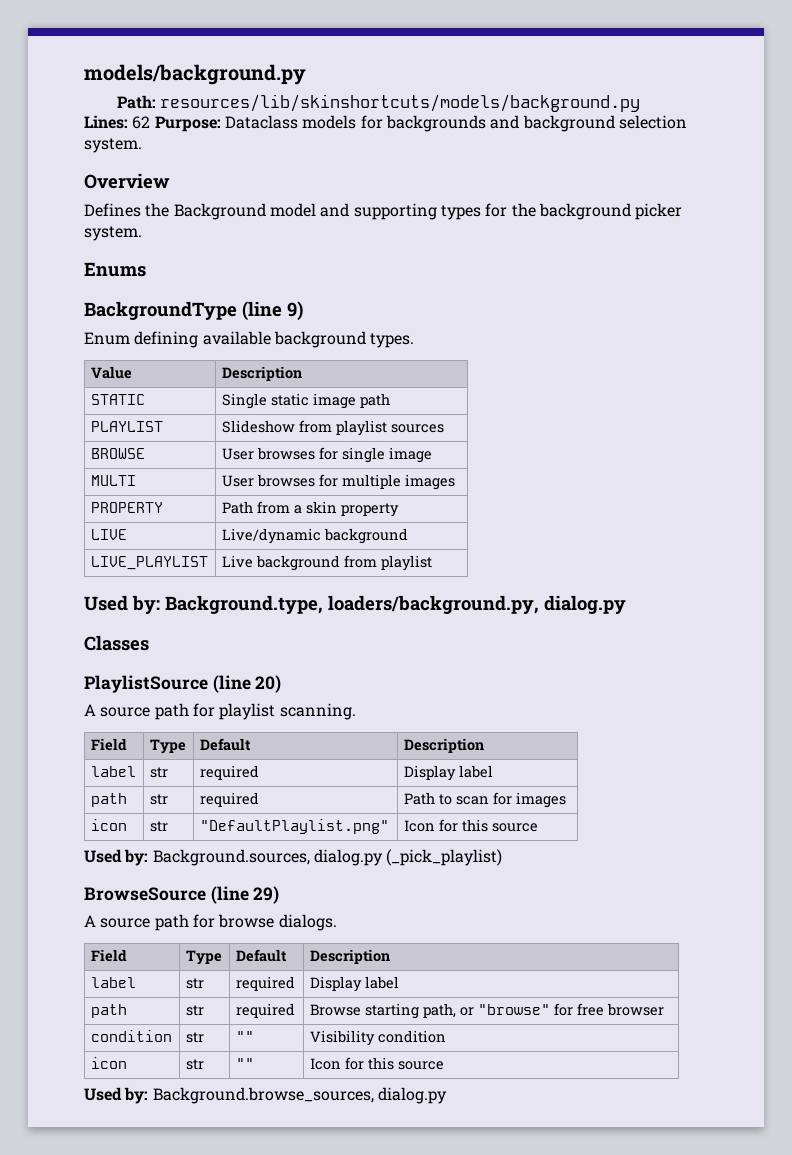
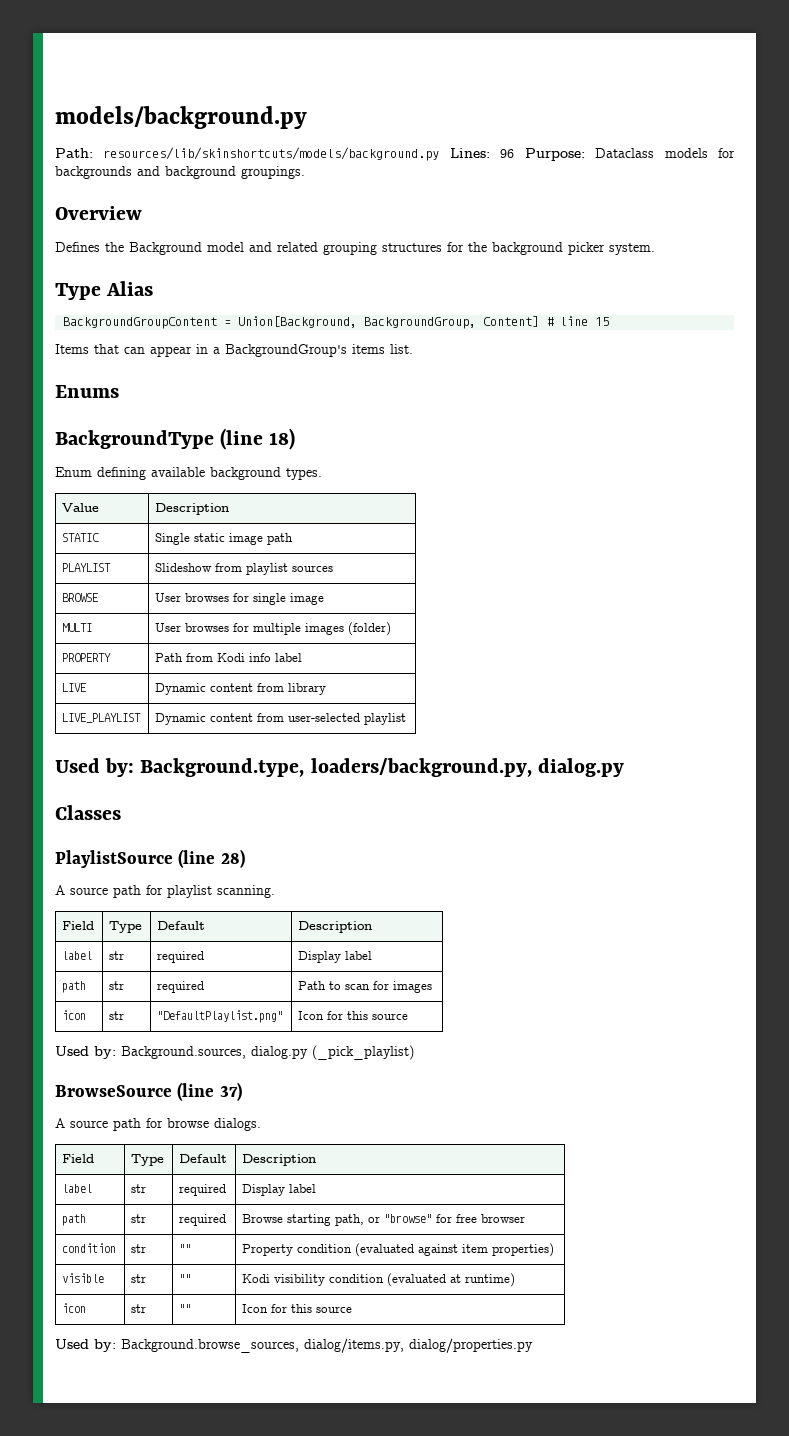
- Path: resources/lib/skinshortcuts/models/background.py Lines: 62 Purpose: Dataclass models for backgrounds and background selection system.
+ Path: resources/lib/skinshortcuts/models/background.py Lines: 96 Purpose: Dataclass models for backgrounds and background groupings.
- Defines the Background model and supporting types for the background picker system.
+ Defines the Background model and related grouping structures for the background picker system.
+ Type Alias
+ BackgroundGroupContent = Union[Background, BackgroundGroup, Content] # line 15
+ Items that can appear in a BackgroundGroup's items list.
- BackgroundType (line 9)
+ BackgroundType (line 18)
- MULTI | User browses for multiple images
+ MULTI | User browses for multiple images (folder)
- PROPERTY | Path from a skin property
- LIVE | Live/dynamic background
- LIVE_PLAYLIST | Live background from playlist
+ PROPERTY | Path from Kodi info label
+ LIVE | Dynamic content from library
+ LIVE_PLAYLIST | Dynamic content from user-selected playlist
- PlaylistSource (line 20)
+ PlaylistSource (line 28)
- BrowseSource (line 29)
+ BrowseSource (line 37)
- condition | str | "" | Visibility condition
+ condition | str | "" | Property condition (evaluated against item properties)
+ visible | str | "" | Kodi visibility condition (evaluated at runtime)
- Used by: Background.browse_sources, dialog.py
+ Used by: Background.browse_sources, dialog/items.py, dialog/properties.py

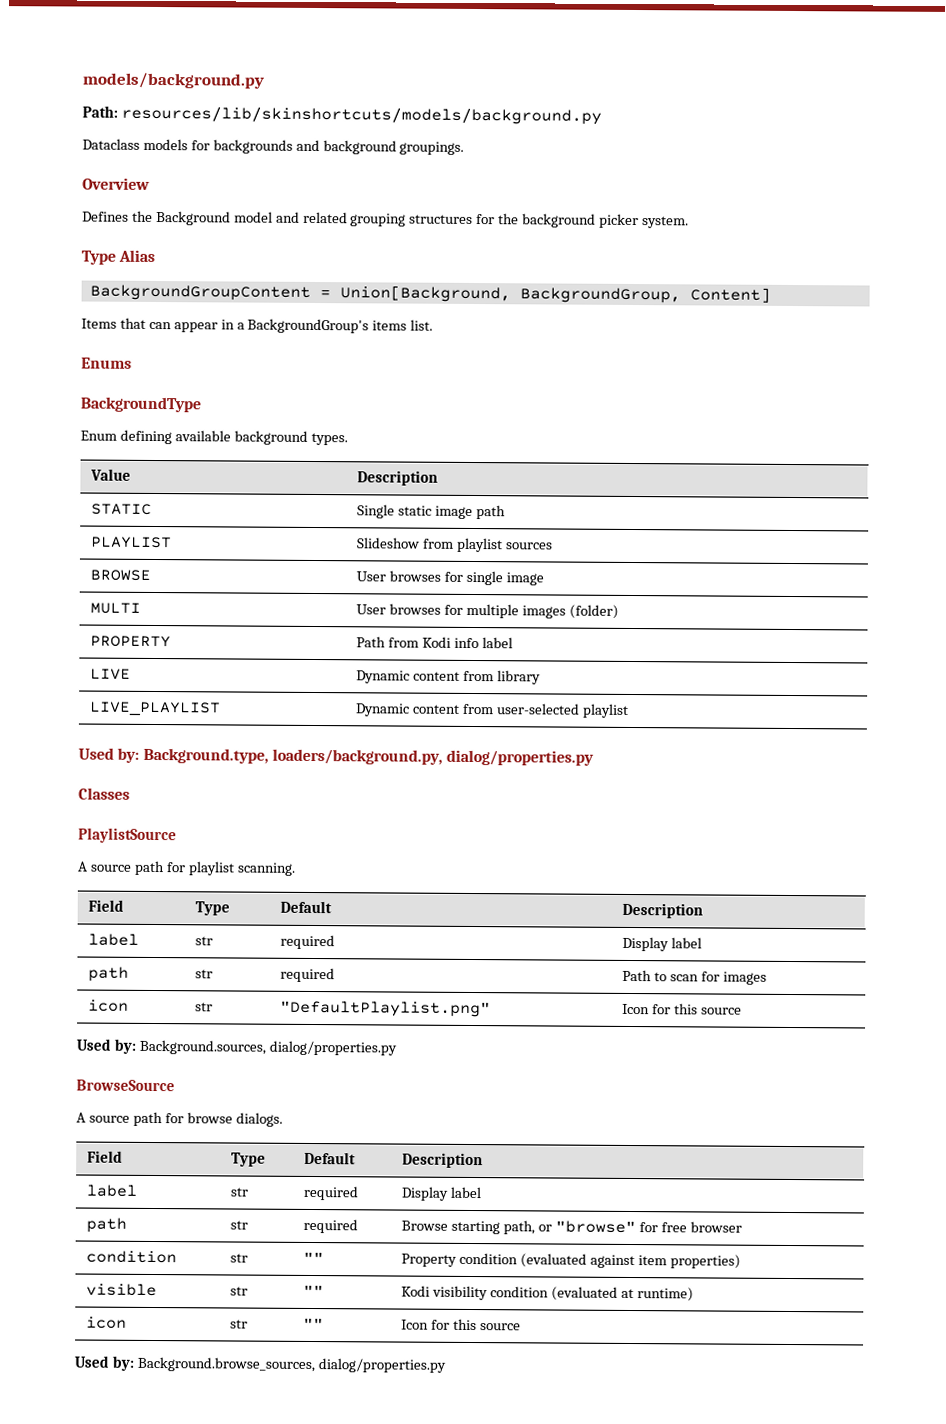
- Path: resources/lib/skinshortcuts/models/background.py Lines: 96 Purpose: Dataclass models for backgrounds and background groupings.
+ Path: resources/lib/skinshortcuts/models/background.py
+ Dataclass models for backgrounds and background groupings.
- BackgroundGroupContent = Union[Background, BackgroundGroup, Content] # line 15
+ BackgroundGroupContent = Union[Background, BackgroundGroup, Content]
- BackgroundType (line 18)
+ BackgroundType
- Used by: Background.type, loaders/background.py, dialog.py
+ Used by: Background.type, loaders/background.py, dialog/properties.py
- PlaylistSource (line 28)
+ PlaylistSource
- Used by: Background.sources, dialog.py (_pick_playlist)
+ Used by: Background.sources, dialog/properties.py
- BrowseSource (line 37)
+ BrowseSource
- Used by: Background.browse_sources, dialog/items.py, dialog/properties.py
+ Used by: Background.browse_sources, dialog/properties.py

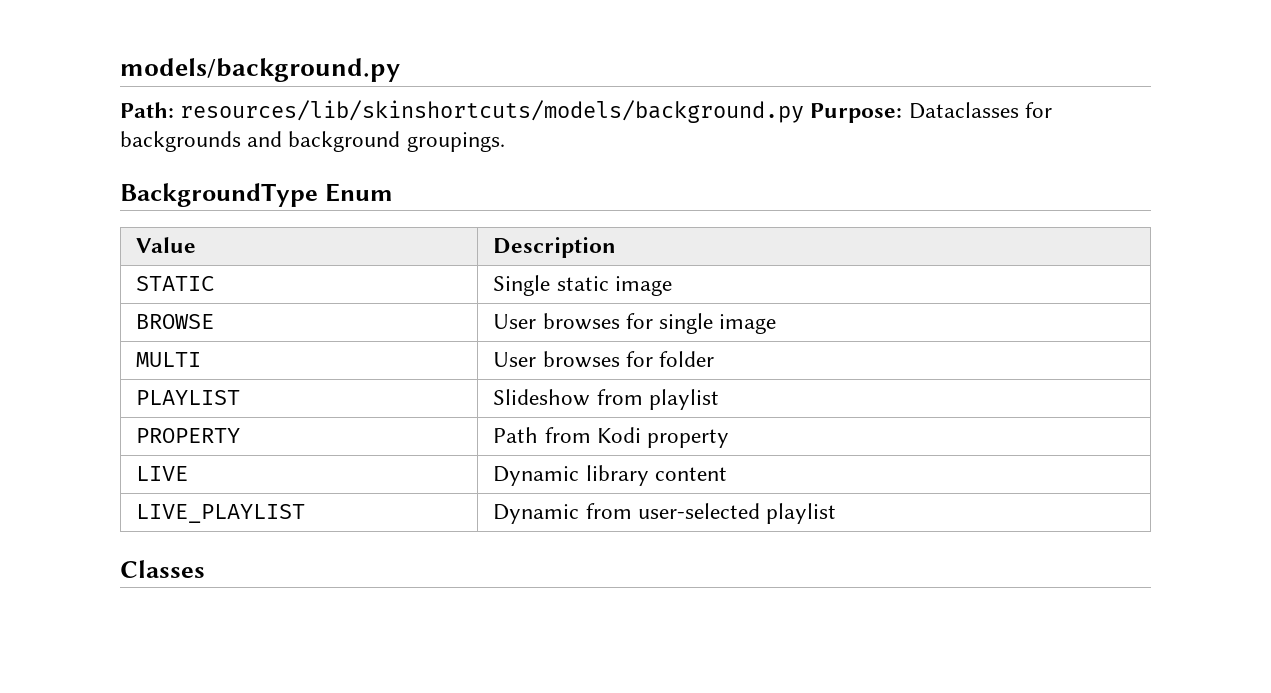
- Path: resources/lib/skinshortcuts/models/background.py
- Dataclass models for backgrounds and background groupings.
+ Path: resources/lib/skinshortcuts/models/background.py Purpose: Dataclasses for backgrounds and background groupings.
- Overview
- Defines the Background model and related grouping structures for the background picker system.
- Type Alias
- BackgroundGroupContent = Union[Background, BackgroundGroup, Content]
- Items that can appear in a BackgroundGroup's items list.
- Enums
- BackgroundType
- Enum defining available background types.
+ BackgroundType Enum
- STATIC | Single static image path
- PLAYLIST | Slideshow from playlist sources
+ STATIC | Single static image
- MULTI | User browses for multiple images (folder)
+ MULTI | User browses for folder
+ PLAYLIST | Slideshow from playlist
- PROPERTY | Path from Kodi info label
+ PROPERTY | Path from Kodi property
- LIVE | Dynamic content from library
+ LIVE | Dynamic library content
- LIVE_PLAYLIST | Dynamic content from user-selected playlist
+ LIVE_PLAYLIST | Dynamic from user-selected playlist
- Used by: Background.type, loaders/background.py, dialog/properties.py
  Classes
- PlaylistSource
- A source path for playlist scanning.
- Field | Type | Default | Description
- label | str | required | Display label
- path | str | required | Path to scan for images
- icon | str | "DefaultPlaylist.png" | Icon for this source
- Used by: Background.sources, dialog/properties.py
- BrowseSource
- A source path for browse dialogs.
- Field | Type | Default | Description
- label | str | required | Display label
- path | str | required | Browse starting path, or "browse" for free browser
- condition | str | "" | Property condition (evaluated against item properties)
- visible | str | "" | Kodi visibility condition (evaluated at runtime)
- icon | str | "" | Icon for this source
- Used by: Background.browse_sources, dialog/properties.py

